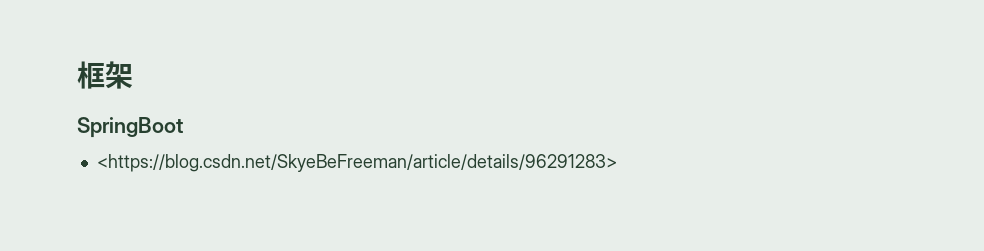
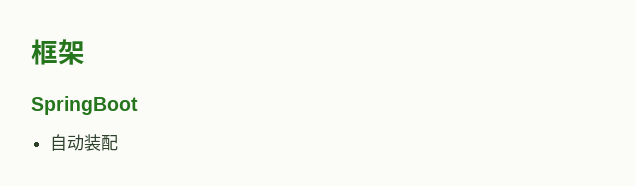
- <https://blog.csdn.net/SkyeBeFreeman/article/details/96291283>
+ 自动装配

